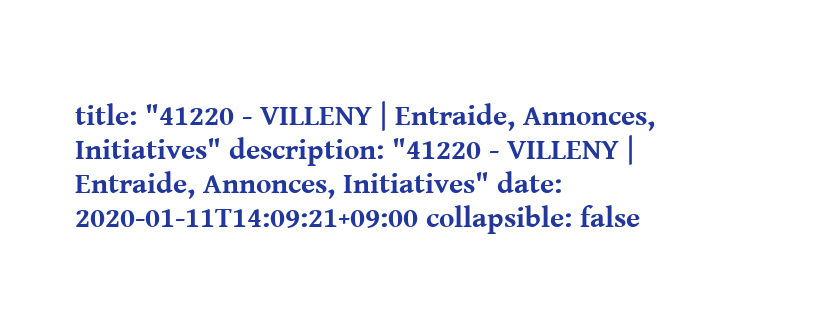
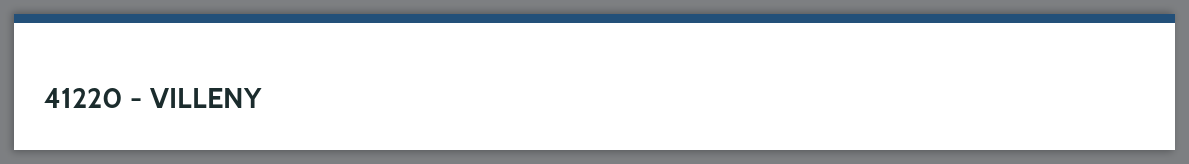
- title: "41220 - VILLENY | Entraide, Annonces, Initiatives" description: "41220 - VILLENY | Entraide, Annonces, Initiatives" date: 2020-01-11T14:09:21+09:00 collapsible: false
+ 41220 - VILLENY

